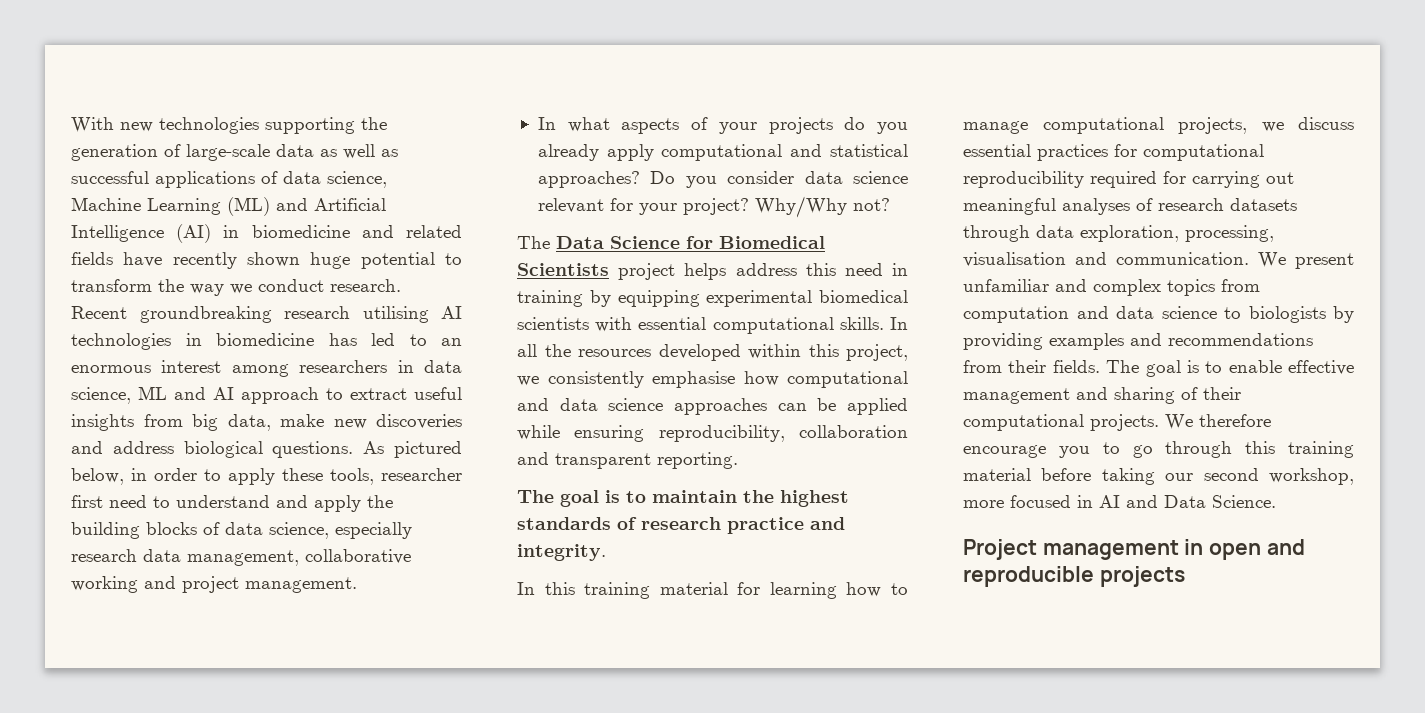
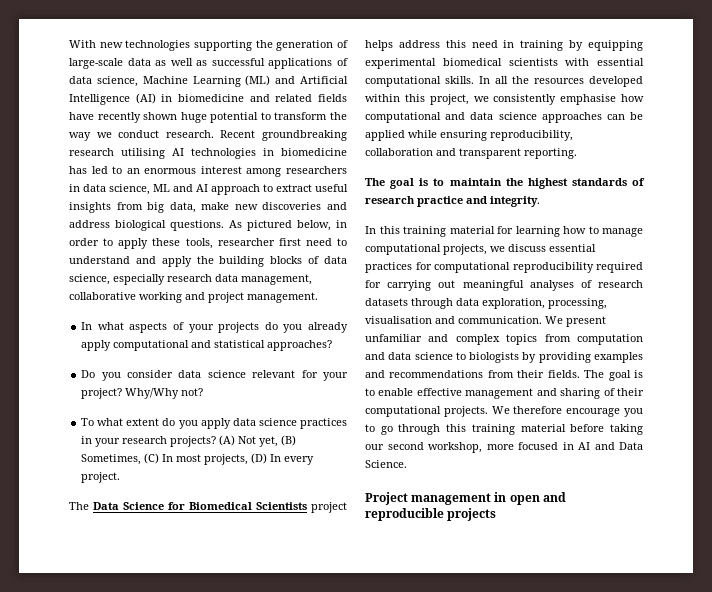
- In what aspects of your projects do you already apply computational and statistical approaches? Do you consider data science relevant for your project?
+ In what aspects of your projects do you already apply computational and statistical approaches?
+ Do you consider data science relevant for your project?
+ To what extent do you apply data science practices in your research projects? (A) Not yet, (B) Sometimes, (C) In most projects, (D) In every project.

